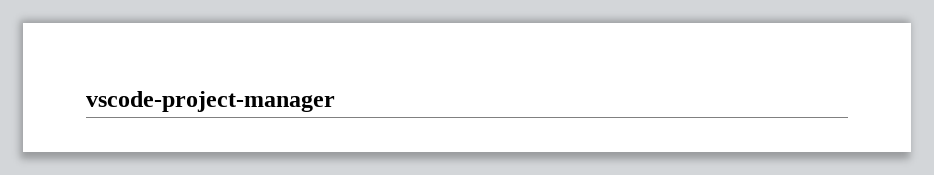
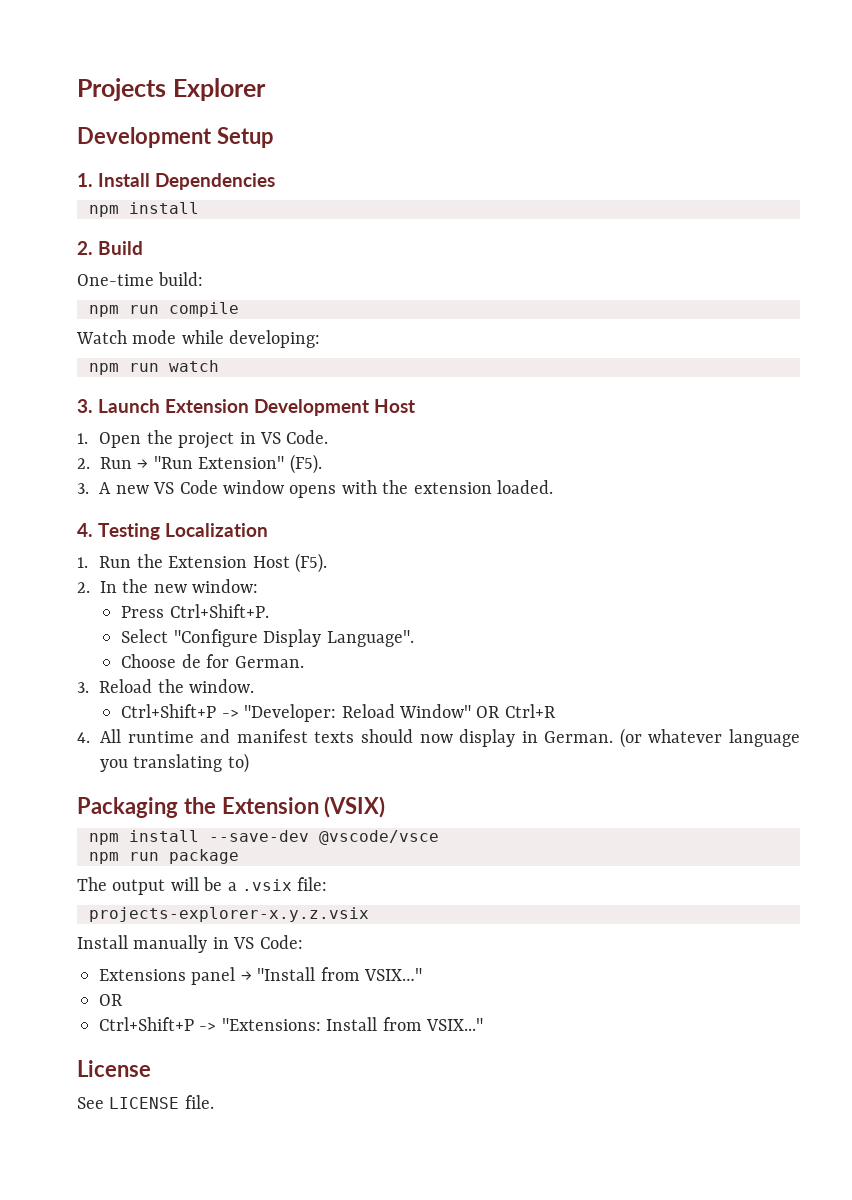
- vscode-project-manager
+ Projects Explorer
+ Development Setup
+ 1. Install Dependencies
+ npm install
+ 2. Build
+ One-time build:
+ npm run compile
+ Watch mode while developing:
+ npm run watch
+ 3. Launch Extension Development Host
+ 1. Open the project in VS Code.
+ 2. Run → "Run Extension" (F5).
+ 3. A new VS Code window opens with the extension loaded.
+ 4. Testing Localization
+ 1. Run the Extension Host (F5).
+ 2. In the new window:
+ Press Ctrl+Shift+P.
+ Select "Configure Display Language".
+ Choose de for German.
+ 3. Reload the window.
+ Ctrl+Shift+P -> "Developer: Reload Window" OR Ctrl+R
+ 4. All runtime and manifest texts should now display in German. (or whatever language you translating to)
+ Packaging the Extension (VSIX)
+ npm install --save-dev @vscode/vsce
+ npm run package
+ The output will be a .vsix file:
+ projects-explorer-x.y.z.vsix
+ Install manually in VS Code:
+ Extensions panel → "Install from VSIX…"
+ OR
+ Ctrl+Shift+P -> "Extensions: Install from VSIX..."
+ License
+ See LICENSE file.

